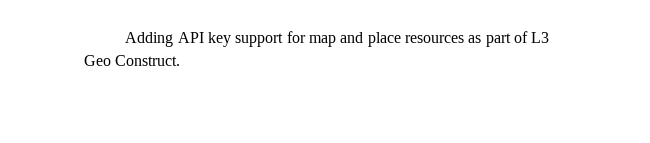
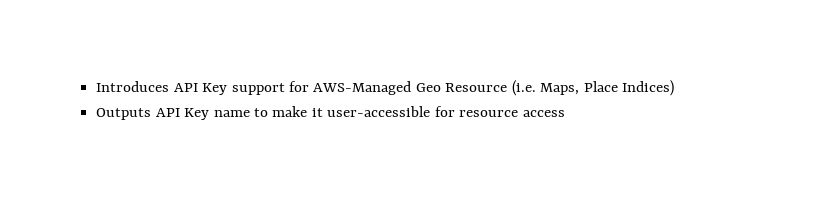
- Adding API key support for map and place resources as part of L3 Geo Construct.
+ Introduces API Key support for AWS-Managed Geo Resource (i.e. Maps, Place Indices)
+ Outputs API Key name to make it user-accessible for resource access

